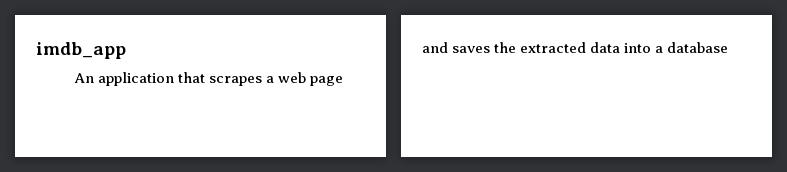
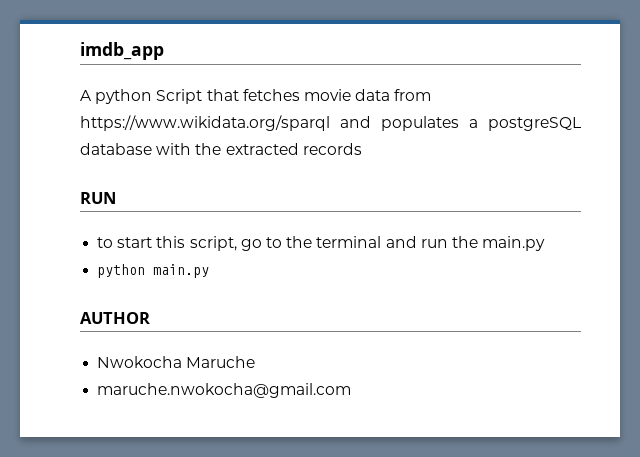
- An application that scrapes a web page and saves the extracted data into a database
+ A python Script that fetches movie data from https://www.wikidata.org/sparql and populates a postgreSQL database with the extracted records
+ RUN
+ to start this script, go to the terminal and run the main.py
+ python main.py
+ AUTHOR
+ Nwokocha Maruche
+ maruche.nwokocha@gmail.com

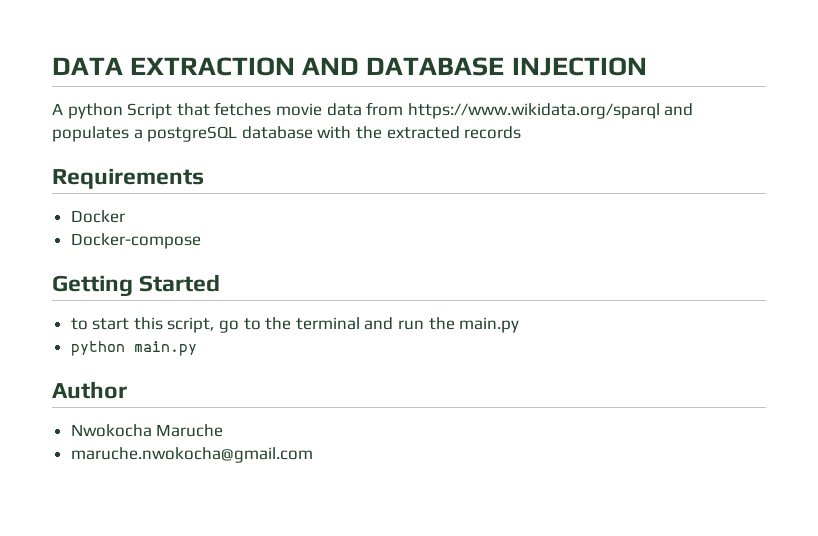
- imdb_app
+ DATA EXTRACTION AND DATABASE INJECTION
- RUN
+ Requirements
+ Docker
+ Docker-compose
+ Getting Started
- AUTHOR
+ Author

